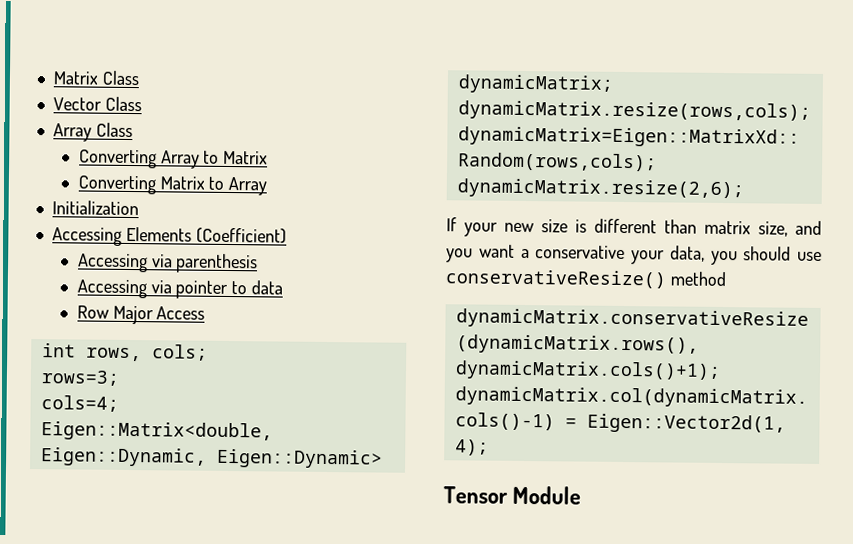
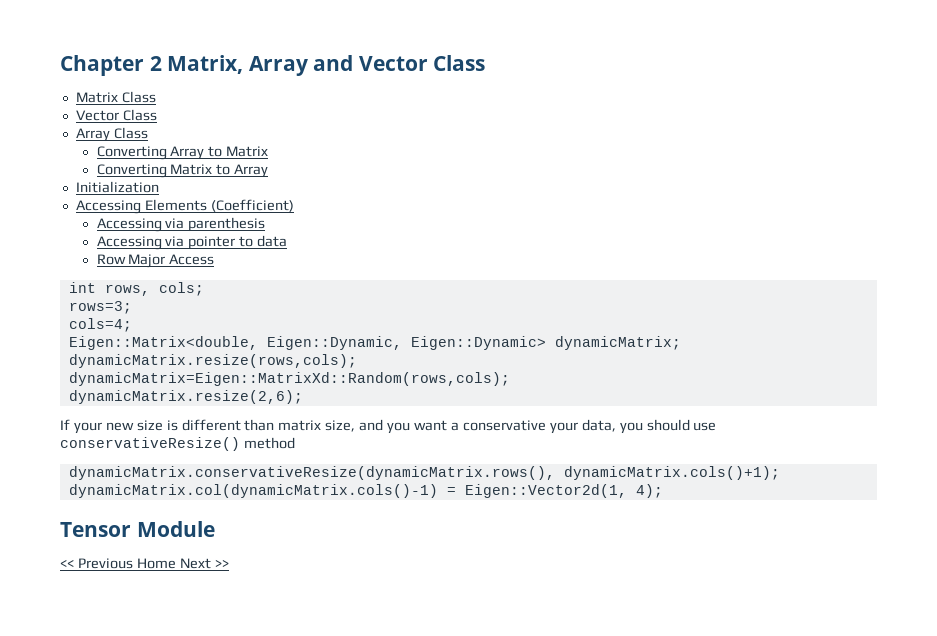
+ Chapter 2 Matrix, Array and Vector Class
+ << Previous Home Next >>

